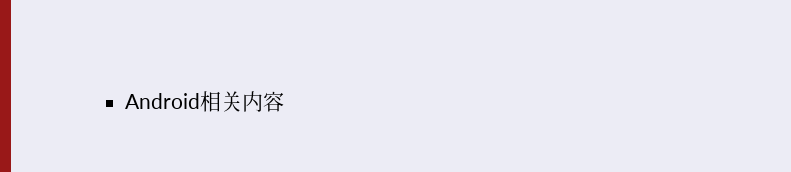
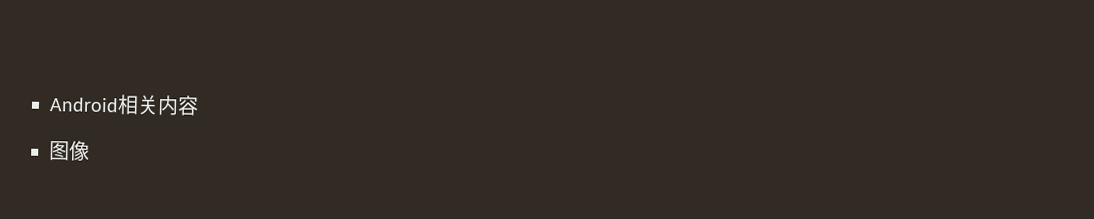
+ 图像

